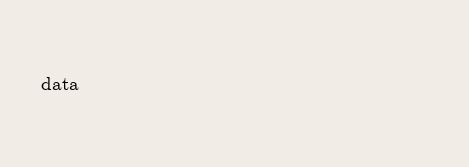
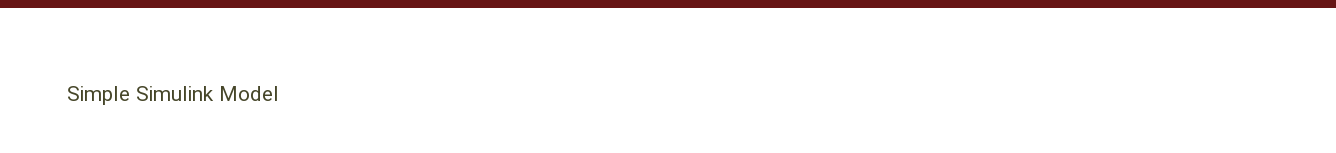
- data
+ Simple Simulink Model

